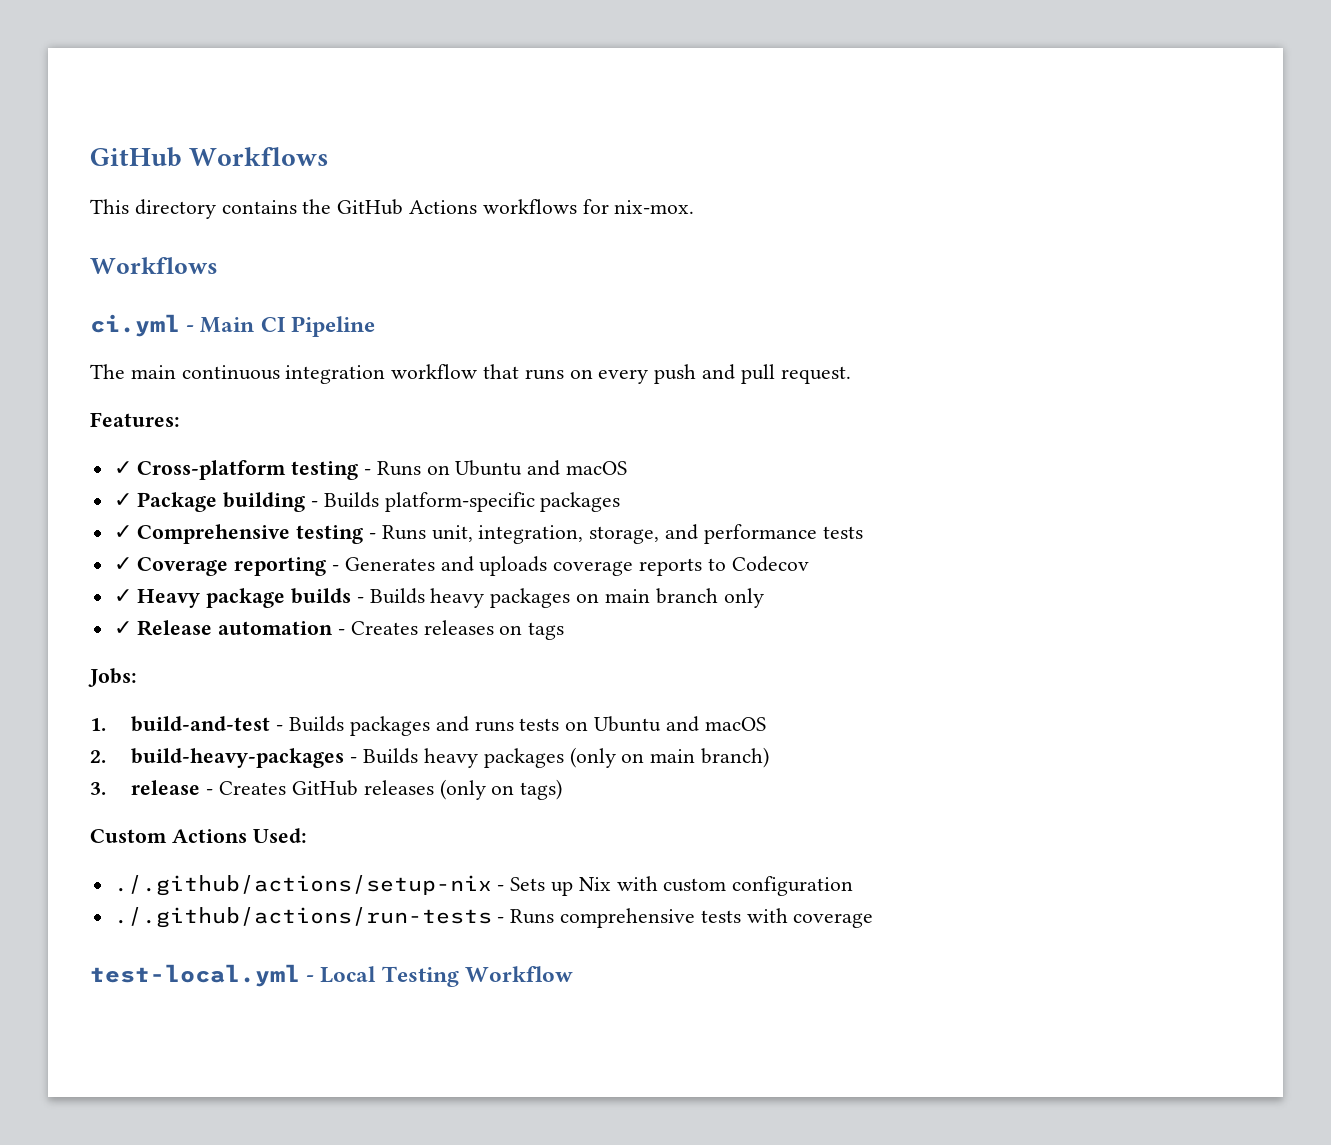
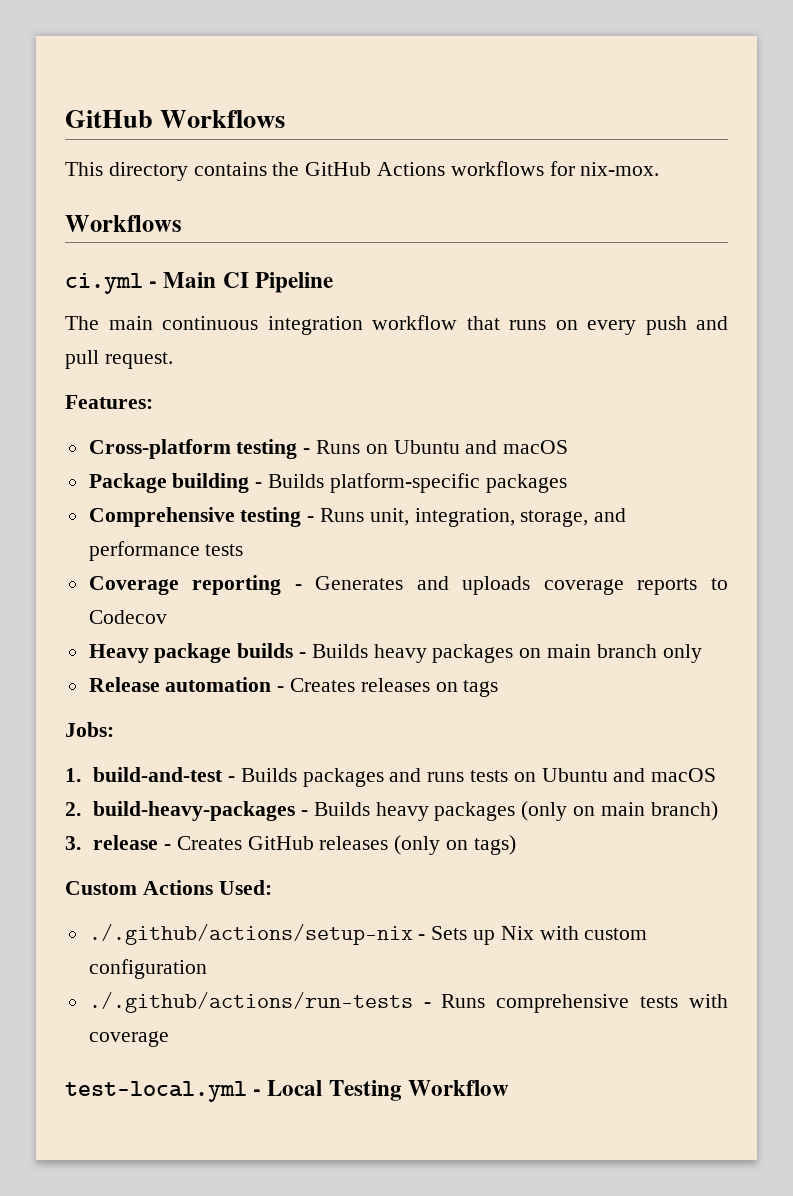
- ✓ Cross-platform testing - Runs on Ubuntu and macOS
+ Cross-platform testing - Runs on Ubuntu and macOS
- ✓ Package building - Builds platform-specific packages
+ Package building - Builds platform-specific packages
- ✓ Comprehensive testing - Runs unit, integration, storage, and performance tests
+ Comprehensive testing - Runs unit, integration, storage, and performance tests
- ✓ Coverage reporting - Generates and uploads coverage reports to Codecov
+ Coverage reporting - Generates and uploads coverage reports to Codecov
- ✓ Heavy package builds - Builds heavy packages on main branch only
+ Heavy package builds - Builds heavy packages on main branch only
- ✓ Release automation - Creates releases on tags
+ Release automation - Creates releases on tags

